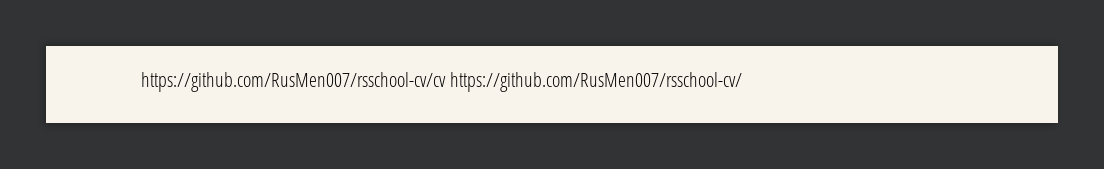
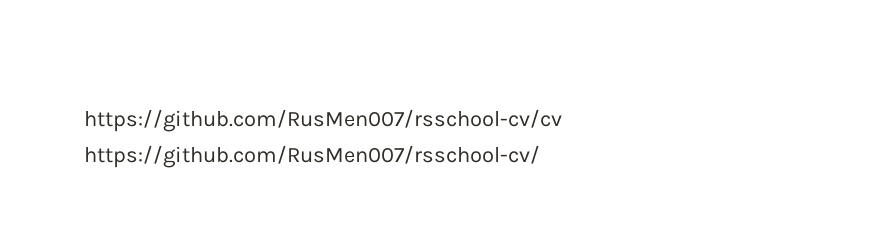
- https://github.com/RusMen007/rsschool-cv/cv https://github.com/RusMen007/rsschool-cv/
+ https://github.com/RusMen007/rsschool-cv/cv
+ https://github.com/RusMen007/rsschool-cv/

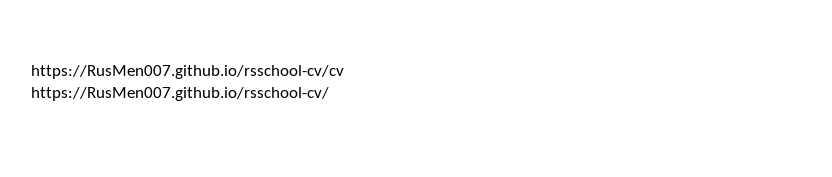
- https://github.com/RusMen007/rsschool-cv/cv
- https://github.com/RusMen007/rsschool-cv/
+ https://RusMen007.github.io/rsschool-cv/cv
+ https://RusMen007.github.io/rsschool-cv/

